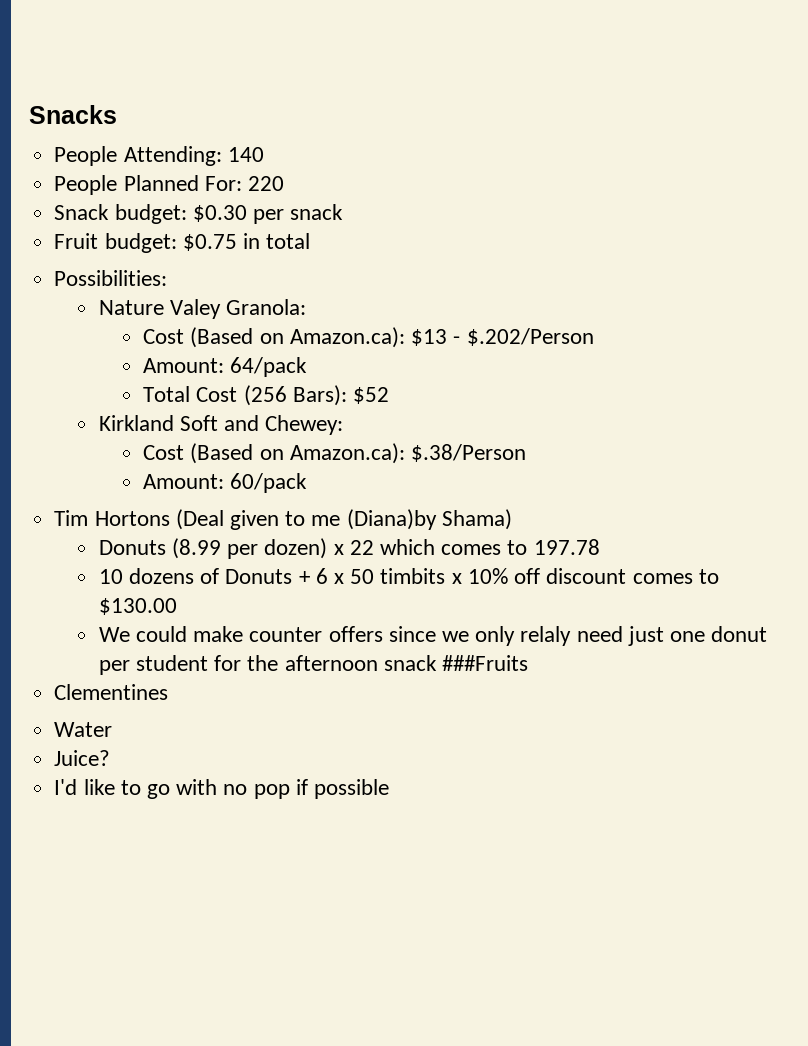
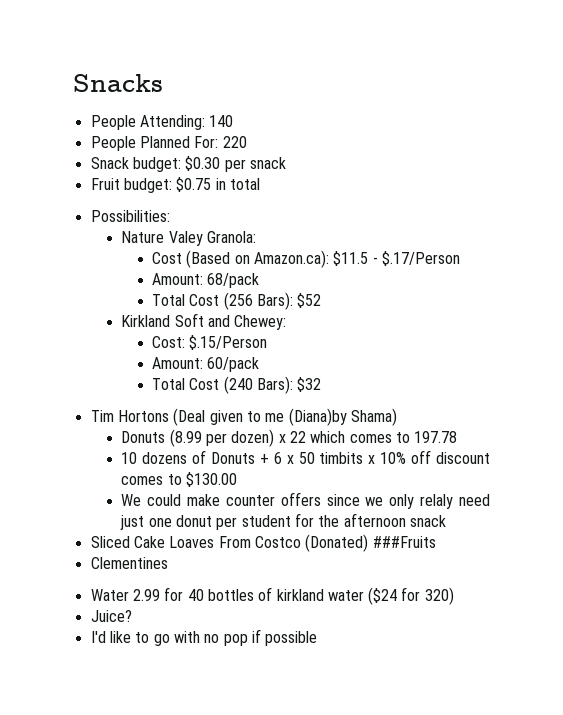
- Cost (Based on Amazon.ca): $13 - $.202/Person
- Amount: 64/pack
+ Cost (Based on Amazon.ca): $11.5 - $.17/Person
+ Amount: 68/pack
- Cost (Based on Amazon.ca): $.38/Person
+ Cost: $.15/Person
  Amount: 60/pack
+ Total Cost (240 Bars): $32
- We could make counter offers since we only relaly need just one donut per student for the afternoon snack ###Fruits
+ We could make counter offers since we only relaly need just one donut per student for the afternoon snack
+ Sliced Cake Loaves From Costco (Donated) ###Fruits
  Clementines
- Water
+ Water 2.99 for 40 bottles of kirkland water ($24 for 320)

